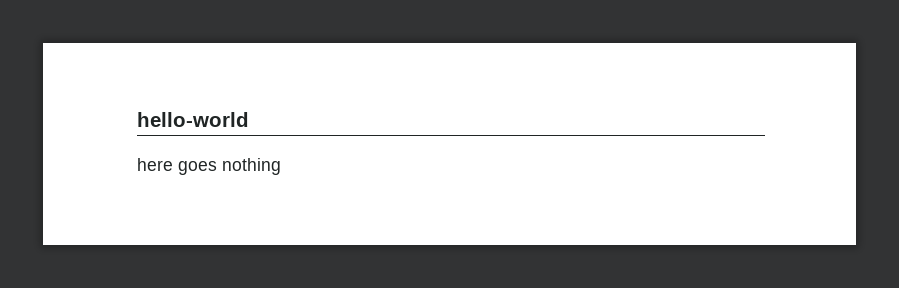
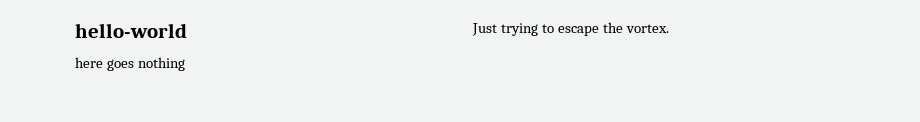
+ Just trying to escape the vortex.

